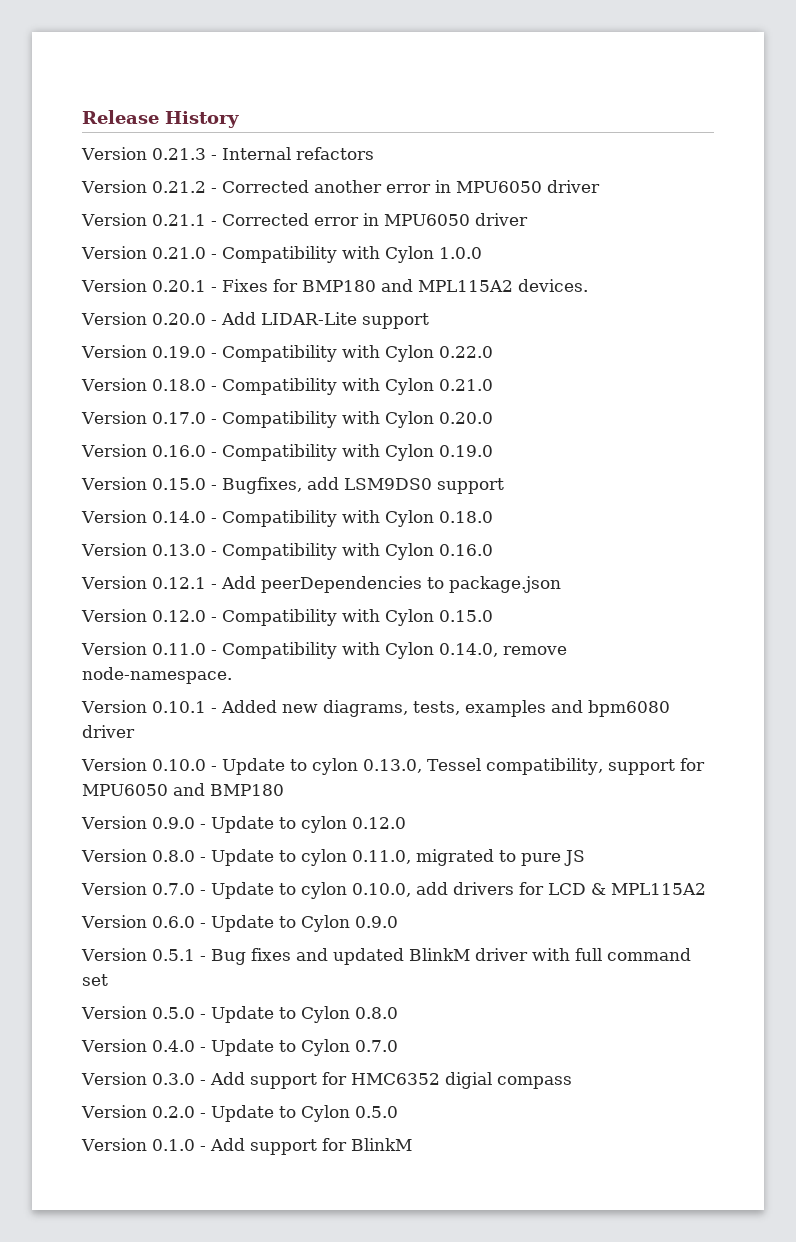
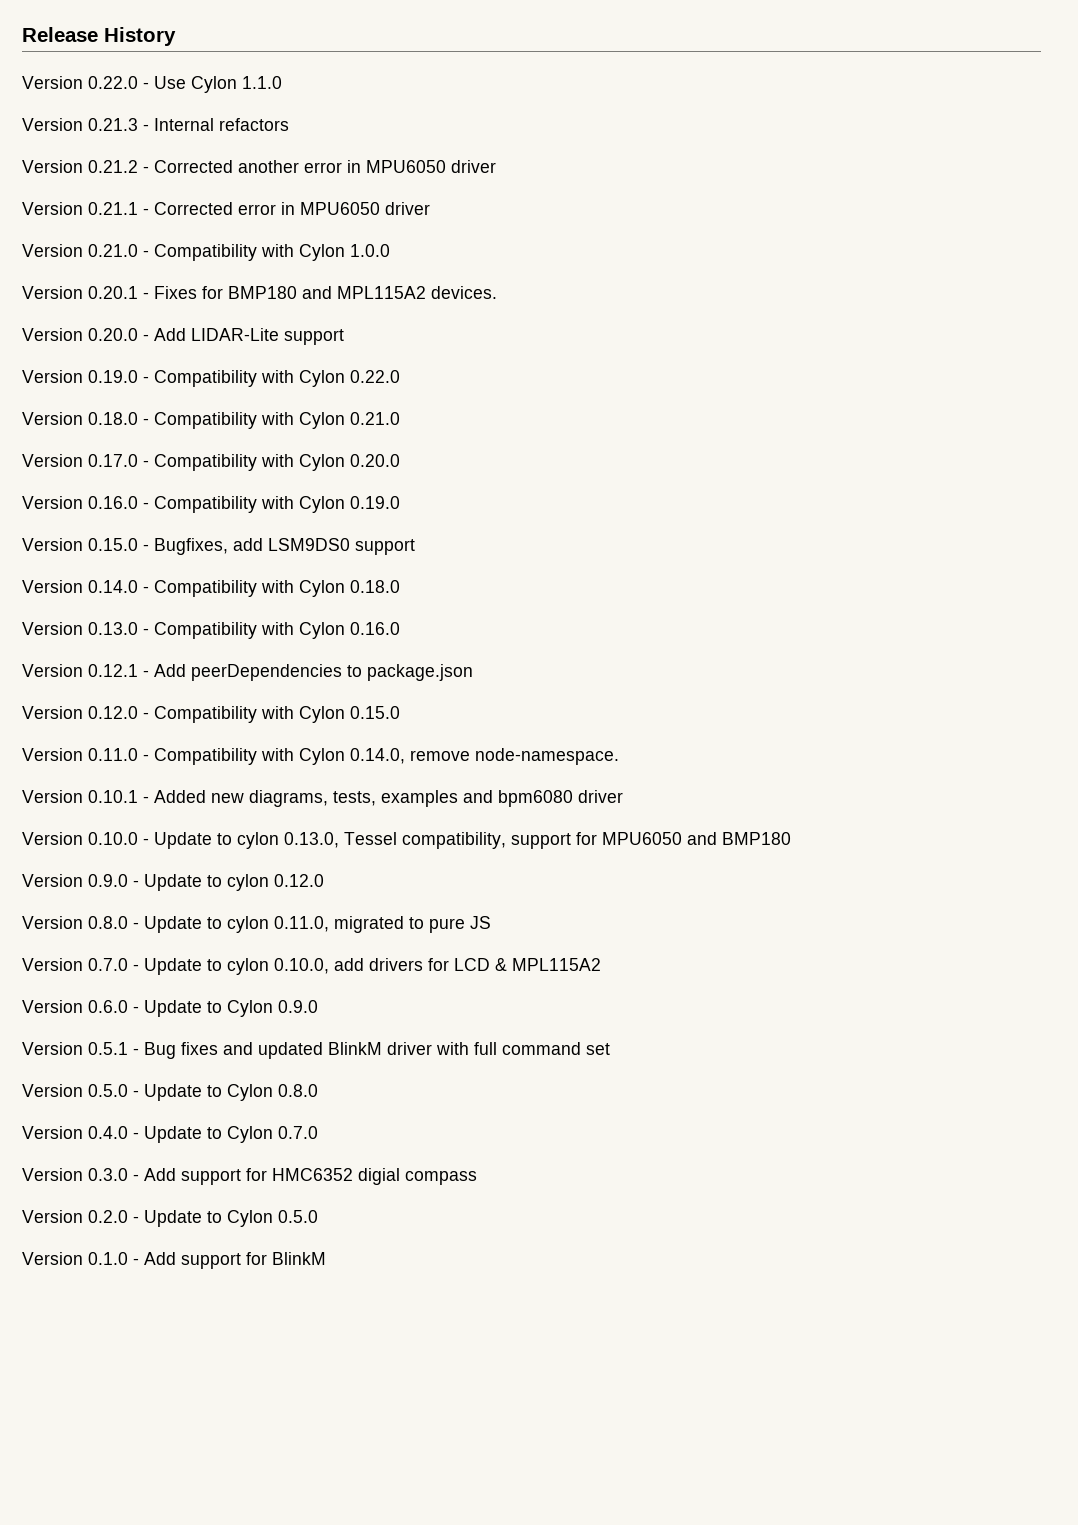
+ Version 0.22.0 - Use Cylon 1.1.0

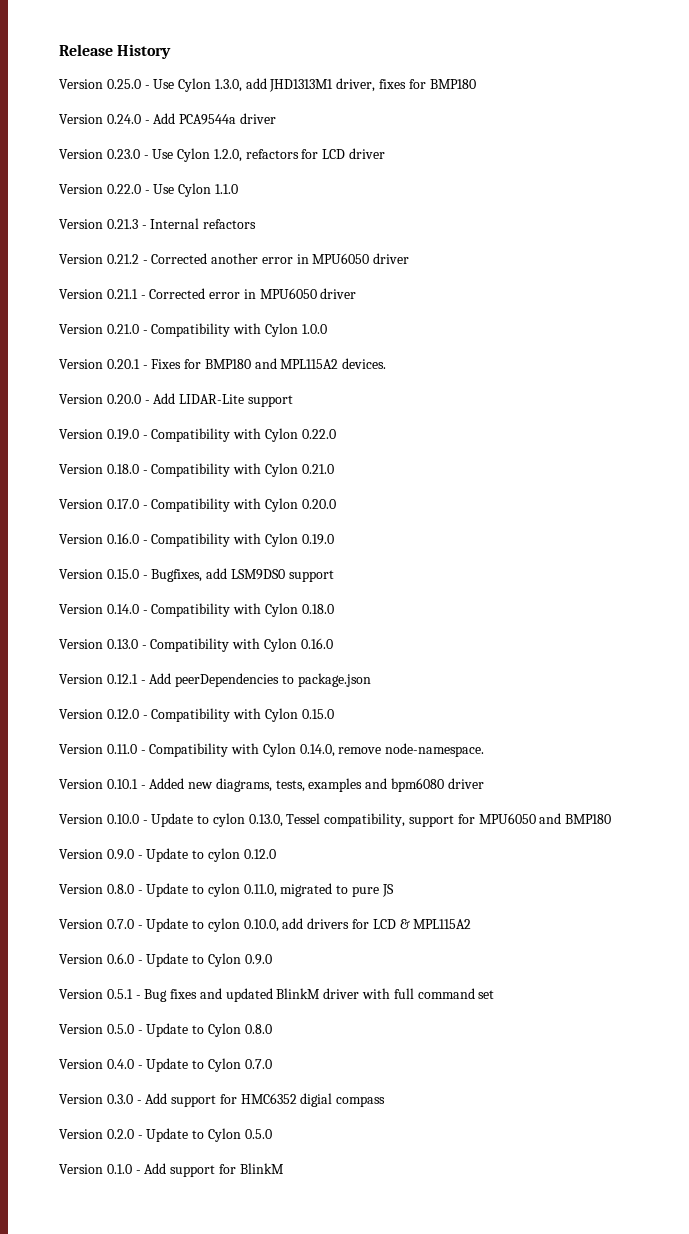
+ Version 0.25.0 - Use Cylon 1.3.0, add JHD1313M1 driver, fixes for BMP180
+ Version 0.24.0 - Add PCA9544a driver
+ Version 0.23.0 - Use Cylon 1.2.0, refactors for LCD driver

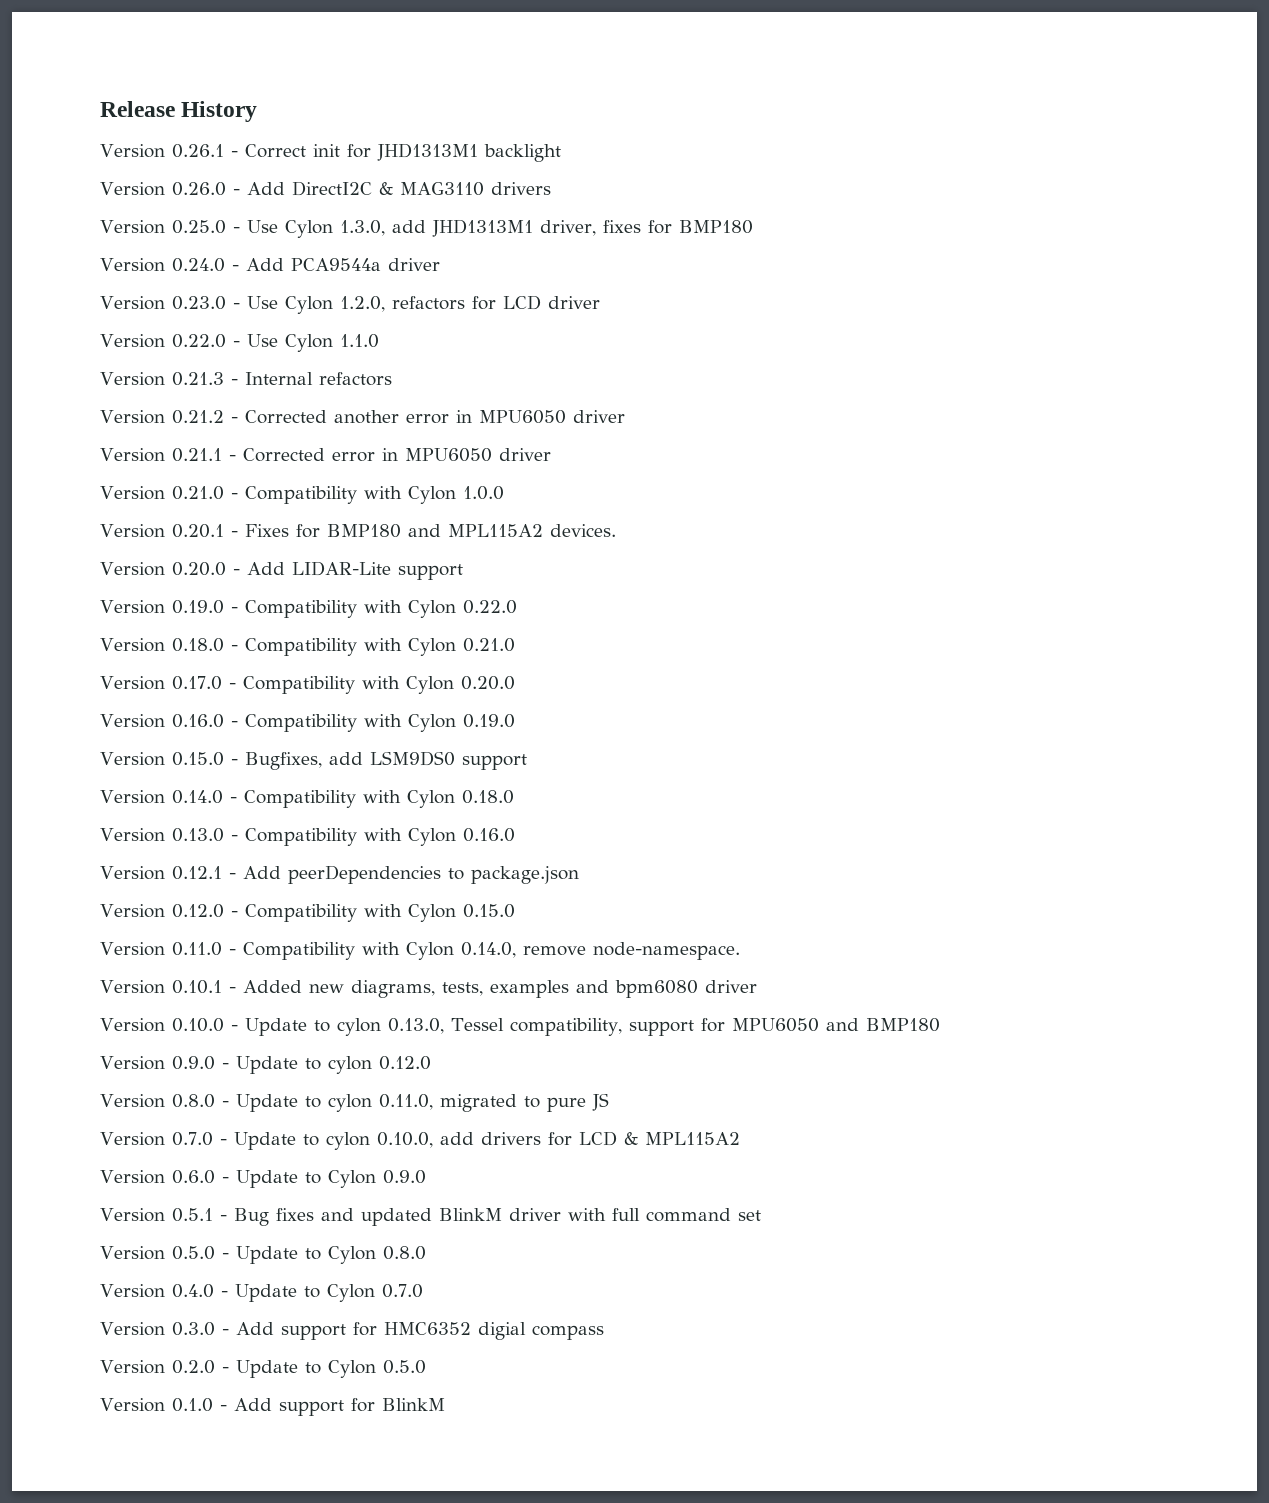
+ Version 0.26.1 - Correct init for JHD1313M1 backlight
+ Version 0.26.0 - Add DirectI2C & MAG3110 drivers

